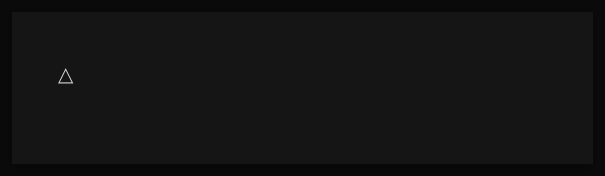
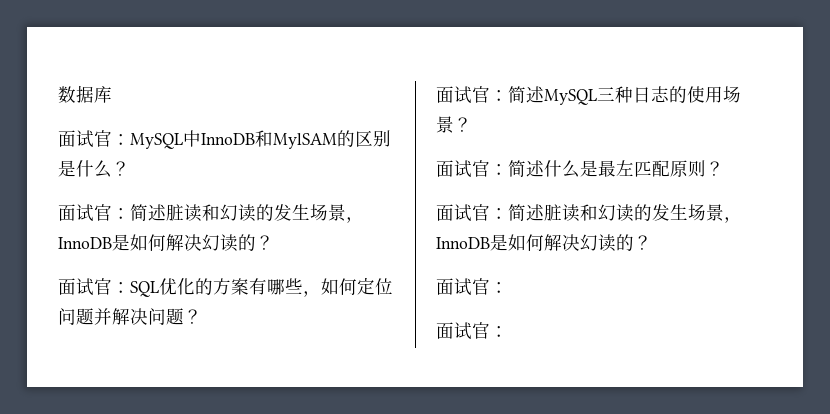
- △
+ 数据库
+ 面试官：MySQL中InnoDB和MylSAM的区别是什么？
+ 面试官：简述脏读和幻读的发生场景，InnoDB是如何解决幻读的？
+ 面试官：SQL优化的方案有哪些，如何定位问题并解决问题？
+ 面试官：简述MySQL三种日志的使用场景？
+ 面试官：简述什么是最左匹配原则？
+ 面试官：简述脏读和幻读的发生场景，InnoDB是如何解决幻读的？
+ 面试官：
+ 面试官：

